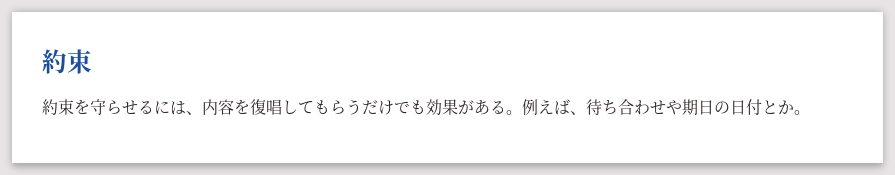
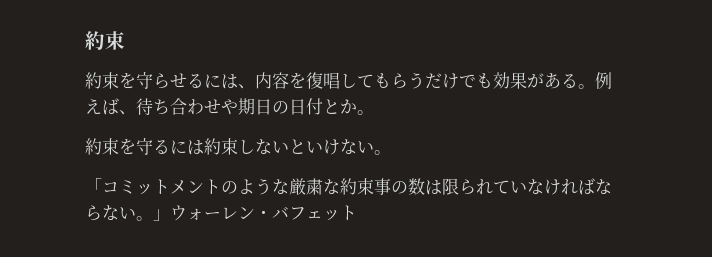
+ 約束を守るには約束しないといけない。
+ 「コミットメントのような厳粛な約束事の数は限られていなければならない。」ウォーレン・バフェット

